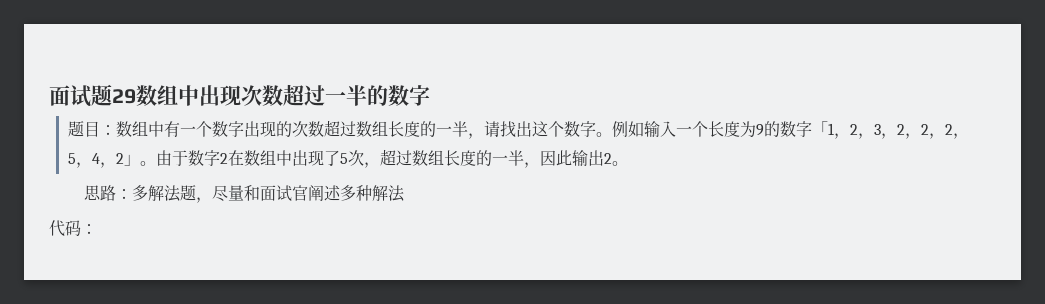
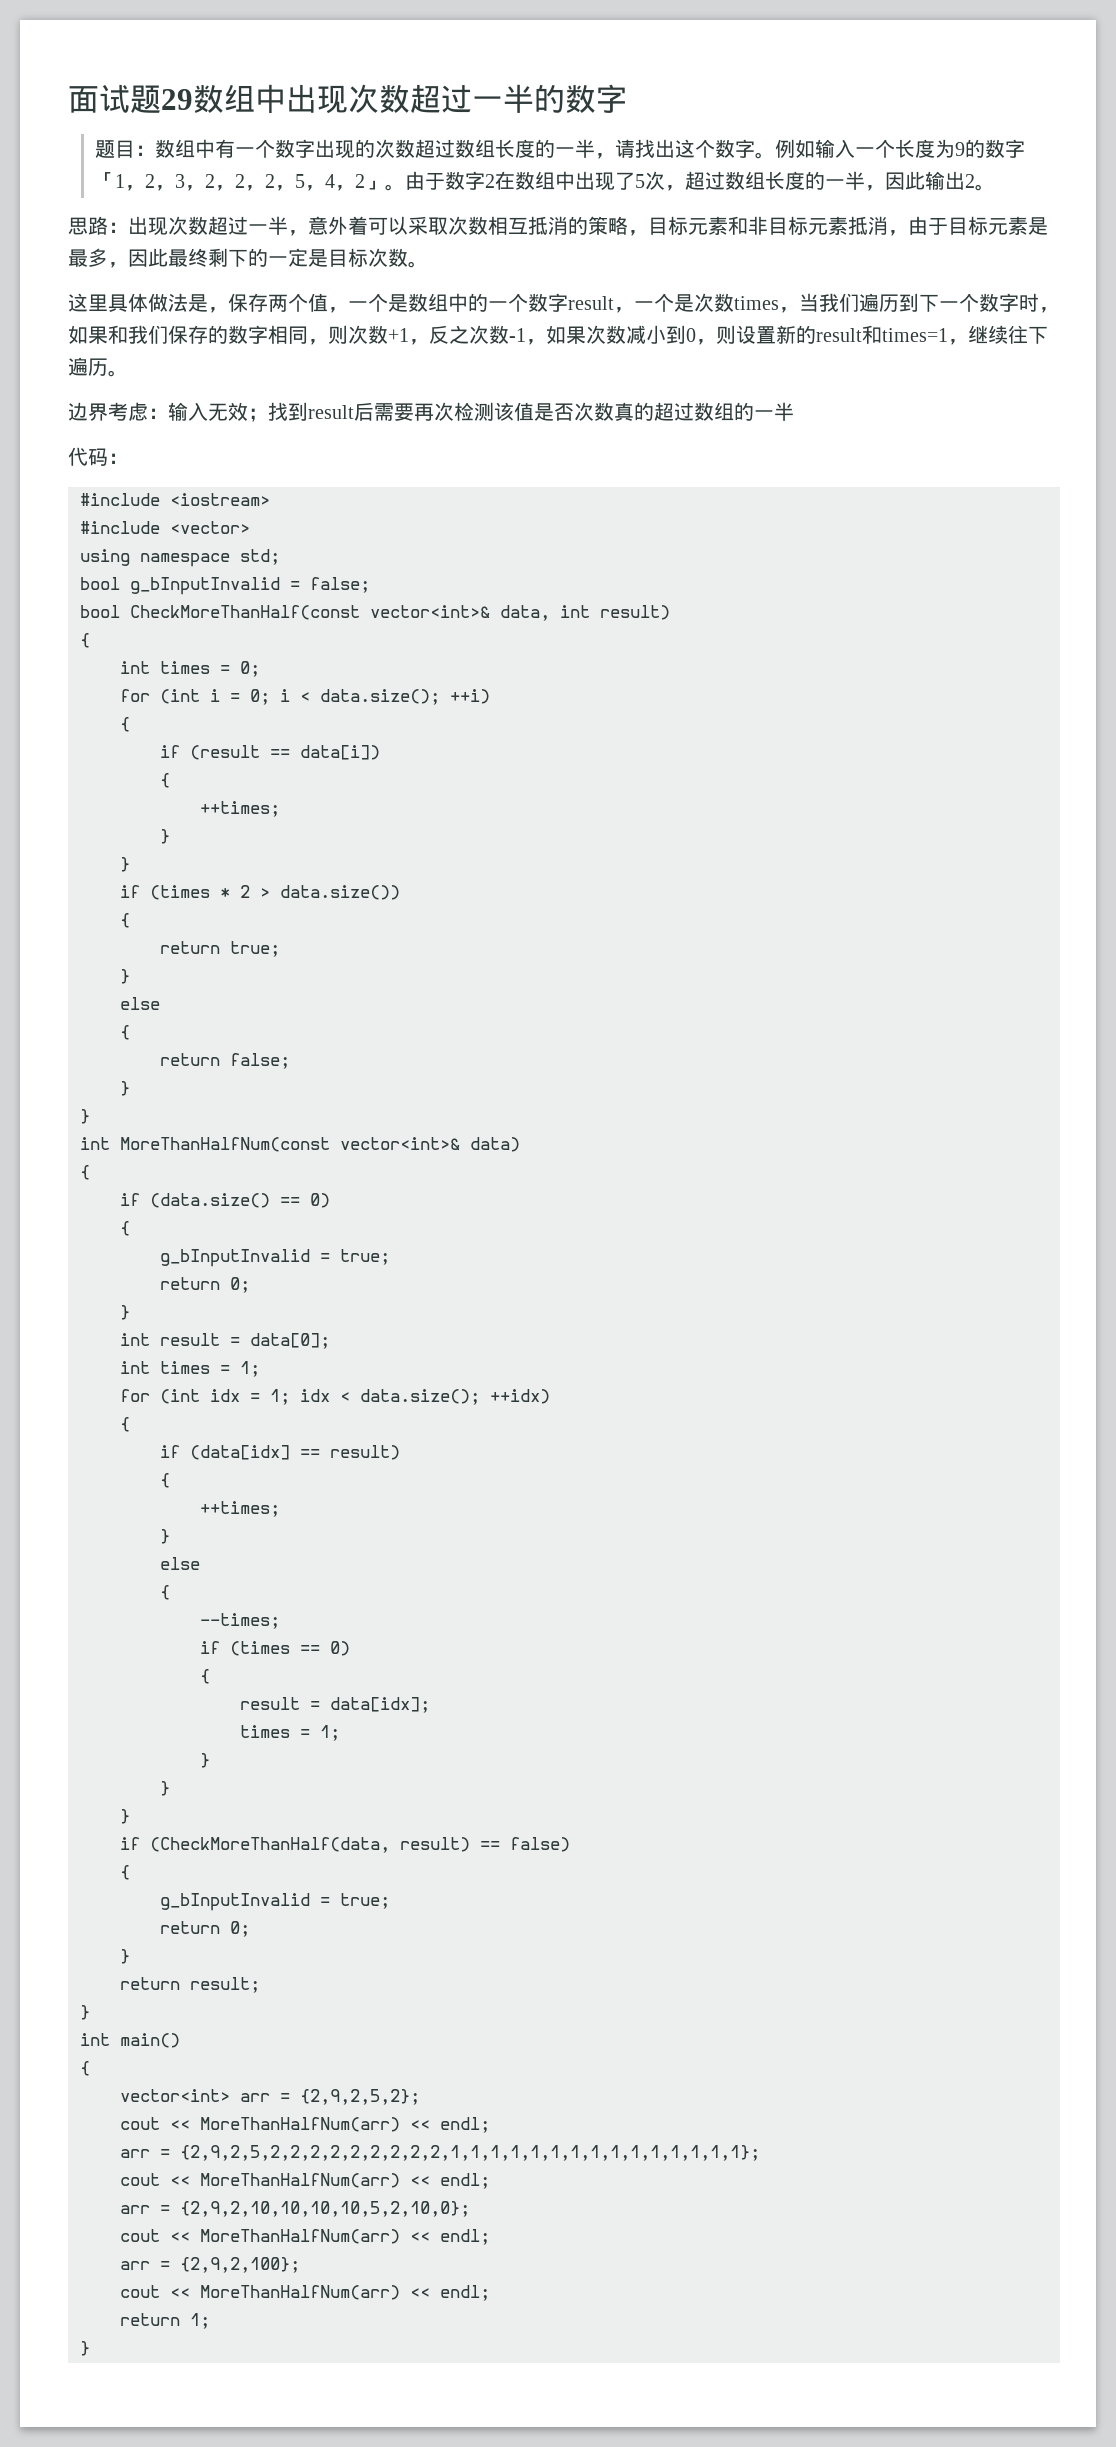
- 思路：多解法题，尽量和面试官阐述多种解法
+ 思路：出现次数超过一半，意外着可以采取次数相互抵消的策略，目标元素和非目标元素抵消，由于目标元素是最多，因此最终剩下的一定是目标次数。
+ 这里具体做法是，保存两个值，一个是数组中的一个数字result，一个是次数times，当我们遍历到下一个数字时，如果和我们保存的数字相同，则次数+1，反之次数-1，如果次数减小到0，则设置新的result和times=1，继续往下遍历。
+ 边界考虑：输入无效；找到result后需要再次检测该值是否次数真的超过数组的一半
  代码：
+ #include <iostream>
+ #include <vector>
+ using namespace std;
+ bool g_bInputInvalid = false;
+ bool CheckMoreThanHalf(const vector<int>& data, int result)
+ {
+ int times = 0;
+ for (int i = 0; i < data.size(); ++i)
+ {
+ if (result == data[i])
+ {
+ ++times;
+ }
+ }
+ if (times * 2 > data.size())
+ {
+ return true;
+ }
+ else
+ {
+ return false;
+ }
+ }
+ int MoreThanHalfNum(const vector<int>& data)
+ {
+ if (data.size() == 0)
+ {
+ g_bInputInvalid = true;
+ return 0;
+ }
+ int result = data[0];
+ int times = 1;
+ for (int idx = 1; idx < data.size(); ++idx)
+ {
+ if (data[idx] == result)
+ {
+ ++times;
+ }
+ else
+ {
+ --times;
+ if (times == 0)
+ {
+ result = data[idx];
+ times = 1;
+ }
+ }
+ }
+ if (CheckMoreThanHalf(data, result) == false)
+ {
+ g_bInputInvalid = true;
+ return 0;
+ }
+ return result;
+ }
+ int main()
+ {
+ vector<int> arr = {2,9,2,5,2};
+ cout << MoreThanHalfNum(arr) << endl;
+ arr = {2,9,2,5,2,2,2,2,2,2,2,2,2,1,1,1,1,1,1,1,1,1,1,1,1,1,1,1};
+ cout << MoreThanHalfNum(arr) << endl;
+ arr = {2,9,2,10,10,10,10,5,2,10,0};
+ cout << MoreThanHalfNum(arr) << endl;
+ arr = {2,9,2,100};
+ cout << MoreThanHalfNum(arr) << endl;
+ return 1;
+ }

